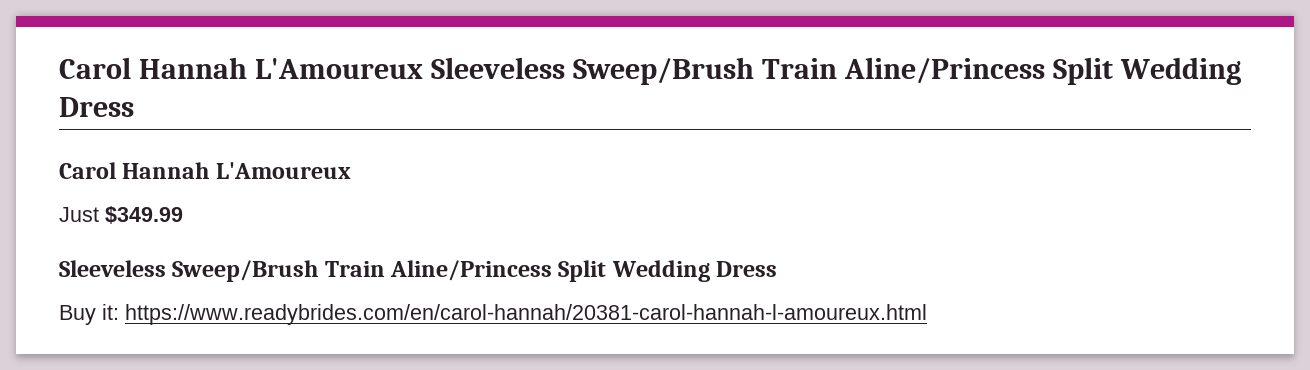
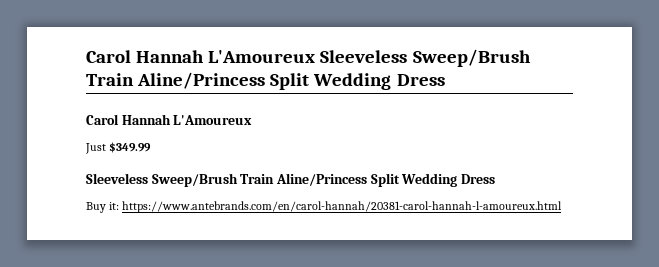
- Buy it: https://www.readybrides.com/en/carol-hannah/20381-carol-hannah-l-amoureux.html
+ Buy it: https://www.antebrands.com/en/carol-hannah/20381-carol-hannah-l-amoureux.html

